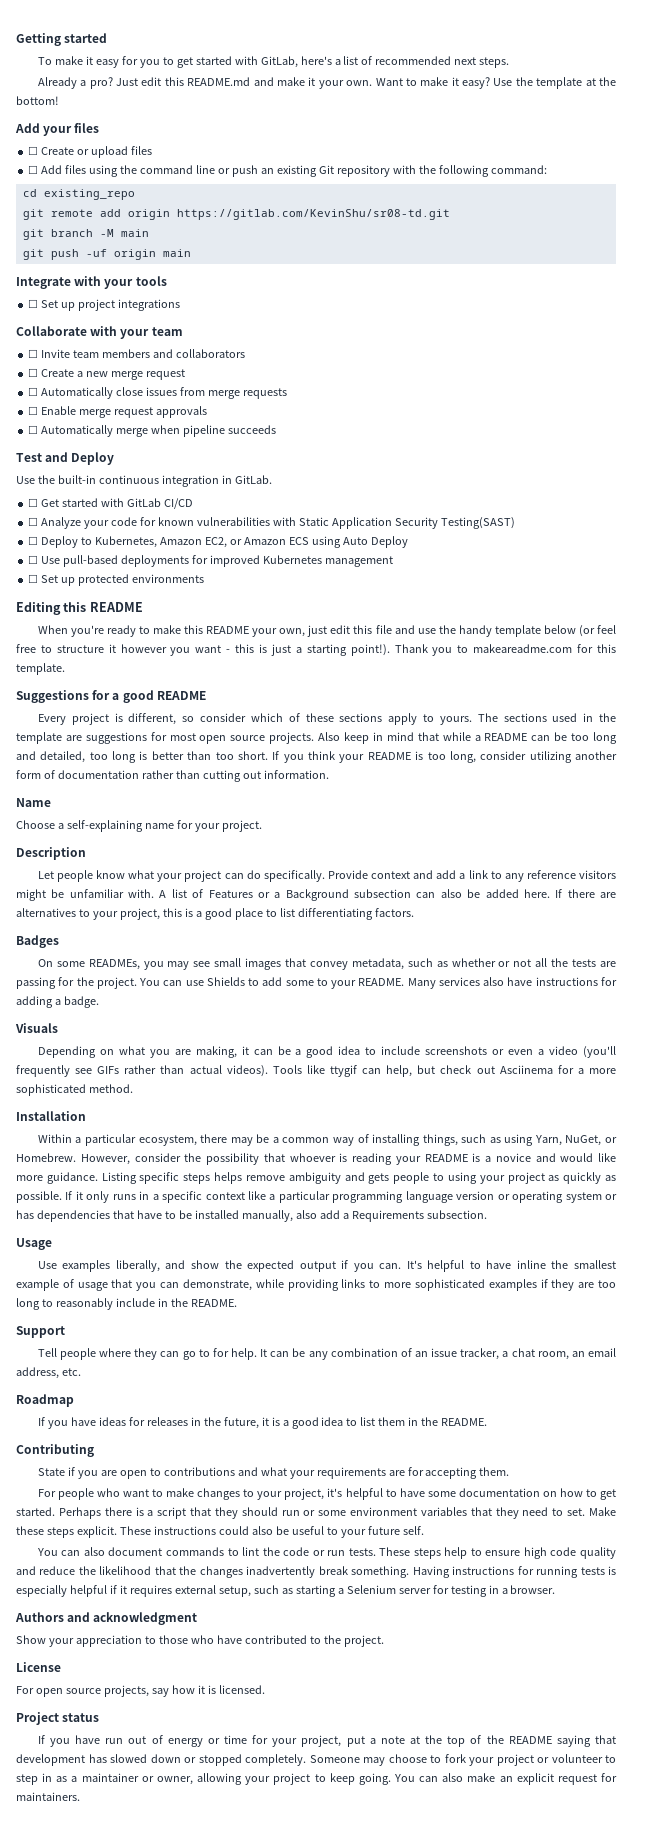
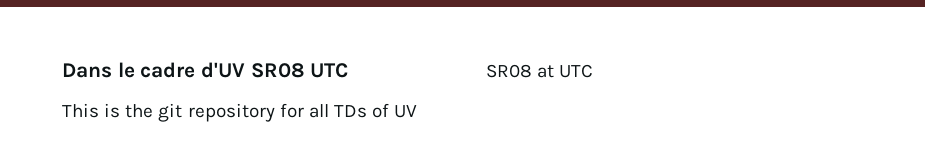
- Getting started
- To make it easy for you to get started with GitLab, here's a list of recommended next steps.
- Already a pro? Just edit this README.md and make it your own. Want to make it easy? Use the template at the bottom!
- Add your files
- ☐ Create or upload files
- ☐ Add files using the command line or push an existing Git repository with the following command:
- cd existing_repo
- git remote add origin https://gitlab.com/KevinShu/sr08-td.git
- git branch -M main
- git push -uf origin main
- Integrate with your tools
- ☐ Set up project integrations
- Collaborate with your team
- ☐ Invite team members and collaborators
- ☐ Create a new merge request
- ☐ Automatically close issues from merge requests
- ☐ Enable merge request approvals
- ☐ Automatically merge when pipeline succeeds
- Test and Deploy
- Use the built-in continuous integration in GitLab.
- ☐ Get started with GitLab CI/CD
- ☐ Analyze your code for known vulnerabilities with Static Application Security Testing(SAST)
- ☐ Deploy to Kubernetes, Amazon EC2, or Amazon ECS using Auto Deploy
- ☐ Use pull-based deployments for improved Kubernetes management
- ☐ Set up protected environments
- Editing this README
- When you're ready to make this README your own, just edit this file and use the handy template below (or feel free to structure it however you want - this is just a starting point!). Thank you to makeareadme.com for this template.
- Suggestions for a good README
- Every project is different, so consider which of these sections apply to yours. The sections used in the template are suggestions for most open source projects. Also keep in mind that while a README can be too long and detailed, too long is better than too short. If you think your README is too long, consider utilizing another form of documentation rather than cutting out information.
- Name
- Choose a self-explaining name for your project.
- Description
- Let people know what your project can do specifically. Provide context and add a link to any reference visitors might be unfamiliar with. A list of Features or a Background subsection can also be added here. If there are alternatives to your project, this is a good place to list differentiating factors.
- Badges
- On some READMEs, you may see small images that convey metadata, such as whether or not all the tests are passing for the project. You can use Shields to add some to your README. Many services also have instructions for adding a badge.
- Visuals
- Depending on what you are making, it can be a good idea to include screenshots or even a video (you'll frequently see GIFs rather than actual videos). Tools like ttygif can help, but check out Asciinema for a more sophisticated method.
- Installation
- Within a particular ecosystem, there may be a common way of installing things, such as using Yarn, NuGet, or Homebrew. However, consider the possibility that whoever is reading your README is a novice and would like more guidance. Listing specific steps helps remove ambiguity and gets people to using your project as quickly as possible. If it only runs in a specific context like a particular programming language version or operating system or has dependencies that have to be installed manually, also add a Requirements subsection.
- Usage
- Use examples liberally, and show the expected output if you can. It's helpful to have inline the smallest example of usage that you can demonstrate, while providing links to more sophisticated examples if they are too long to reasonably include in the README.
- Support
- Tell people where they can go to for help. It can be any combination of an issue tracker, a chat room, an email address, etc.
- Roadmap
- If you have ideas for releases in the future, it is a good idea to list them in the README.
- Contributing
- State if you are open to contributions and what your requirements are for accepting them.
- For people who want to make changes to your project, it's helpful to have some documentation on how to get started. Perhaps there is a script that they should run or some environment variables that they need to set. Make these steps explicit. These instructions could also be useful to your future self.
- You can also document commands to lint the code or run tests. These steps help to ensure high code quality and reduce the likelihood that the changes inadvertently break something. Having instructions for running tests is especially helpful if it requires external setup, such as starting a Selenium server for testing in a browser.
- Authors and acknowledgment
- Show your appreciation to those who have contributed to the project.
- License
- For open source projects, say how it is licensed.
- Project status
- If you have run out of energy or time for your project, put a note at the top of the README saying that development has slowed down or stopped completely. Someone may choose to fork your project or volunteer to step in as a maintainer or owner, allowing your project to keep going. You can also make an explicit request for maintainers.
+ Dans le cadre d'UV SR08 UTC
+ This is the git repository for all TDs of UV SR08 at UTC

